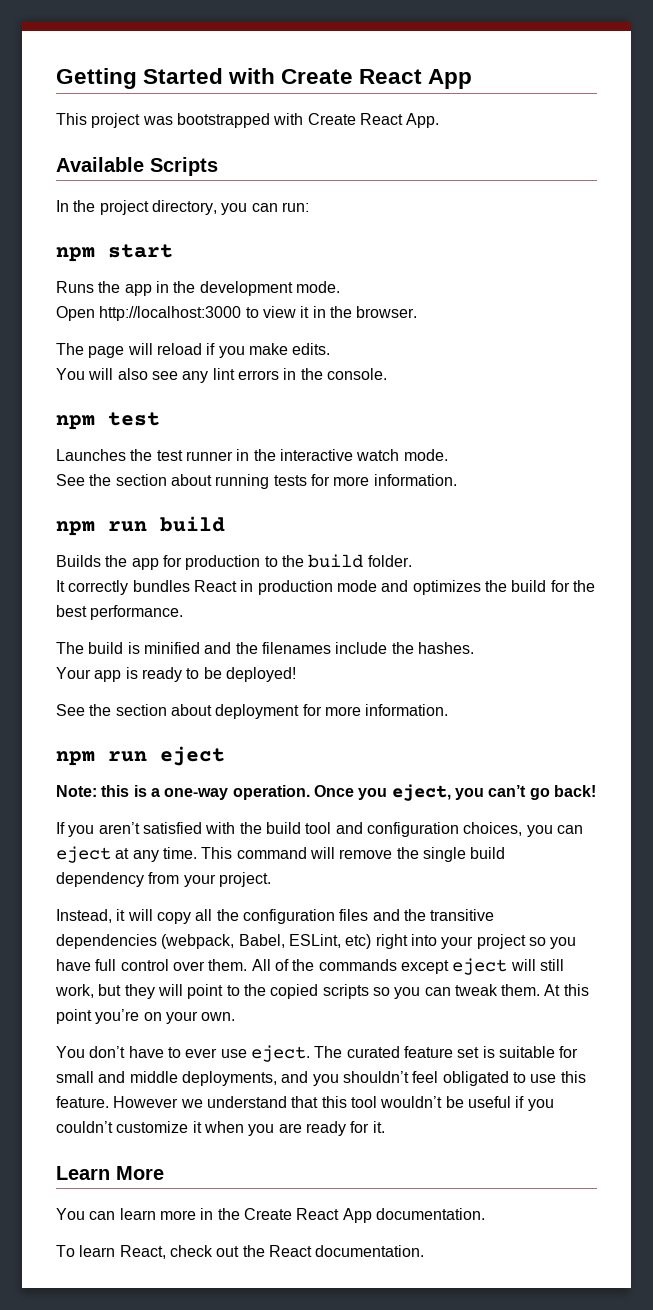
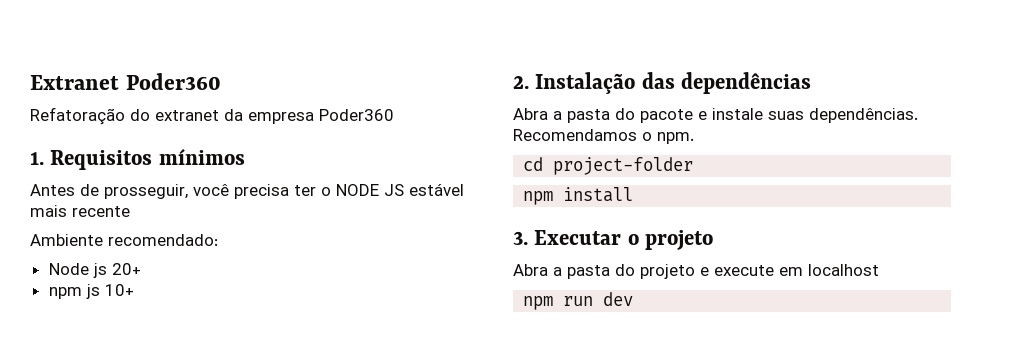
- Getting Started with Create React App
- This project was bootstrapped with Create React App.
- Available Scripts
- In the project directory, you can run:
- npm start
- Runs the app in the development mode.
- Open http://localhost:3000 to view it in the browser.
- The page will reload if you make edits.
- You will also see any lint errors in the console.
- npm test
- Launches the test runner in the interactive watch mode.
- See the section about running tests for more information.
- npm run build
- Builds the app for production to the build folder.
- It correctly bundles React in production mode and optimizes the build for the best performance.
- The build is minified and the filenames include the hashes.
- Your app is ready to be deployed!
- See the section about deployment for more information.
- npm run eject
- Note: this is a one-way operation. Once you eject, you can’t go back!
- If you aren’t satisfied with the build tool and configuration choices, you can eject at any time. This command will remove the single build dependency from your project.
- Instead, it will copy all the configuration files and the transitive dependencies (webpack, Babel, ESLint, etc) right into your project so you have full control over them. All of the commands except eject will still work, but they will point to the copied scripts so you can tweak them. At this point you’re on your own.
- You don’t have to ever use eject. The curated feature set is suitable for small and middle deployments, and you shouldn’t feel obligated to use this feature. However we understand that this tool wouldn’t be useful if you couldn’t customize it when you are ready for it.
- Learn More
- You can learn more in the Create React App documentation.
- To learn React, check out the React documentation.
+ Extranet Poder360
+ Refatoração do extranet da empresa Poder360
+ 1. Requisitos mínimos
+ Antes de prosseguir, você precisa ter o NODE JS estável mais recente
+ Ambiente recomendado:
+ Node js 20+
+ npm js 10+
+ 2. Instalação das dependências
+ Abra a pasta do pacote e instale suas dependências. Recomendamos o npm.
+ cd project-folder
+ npm install
+ 3. Executar o projeto
+ Abra a pasta do projeto e execute em localhost
+ npm run dev

